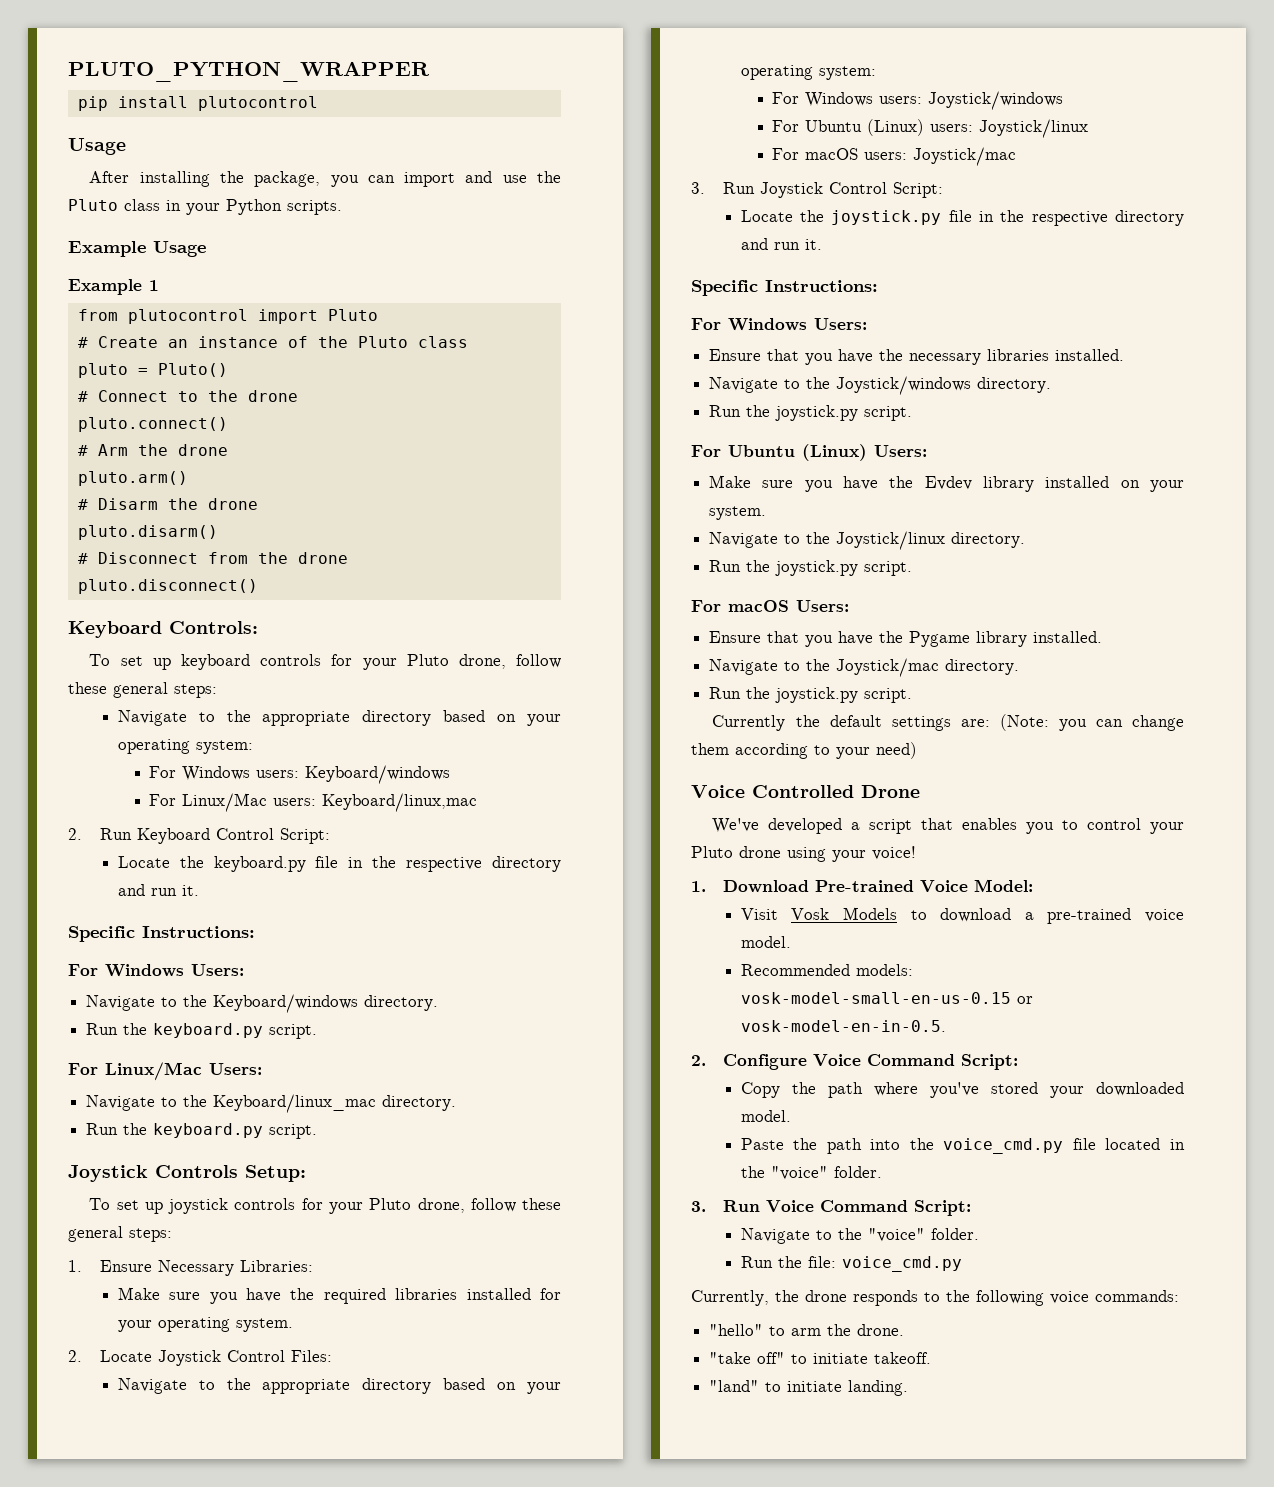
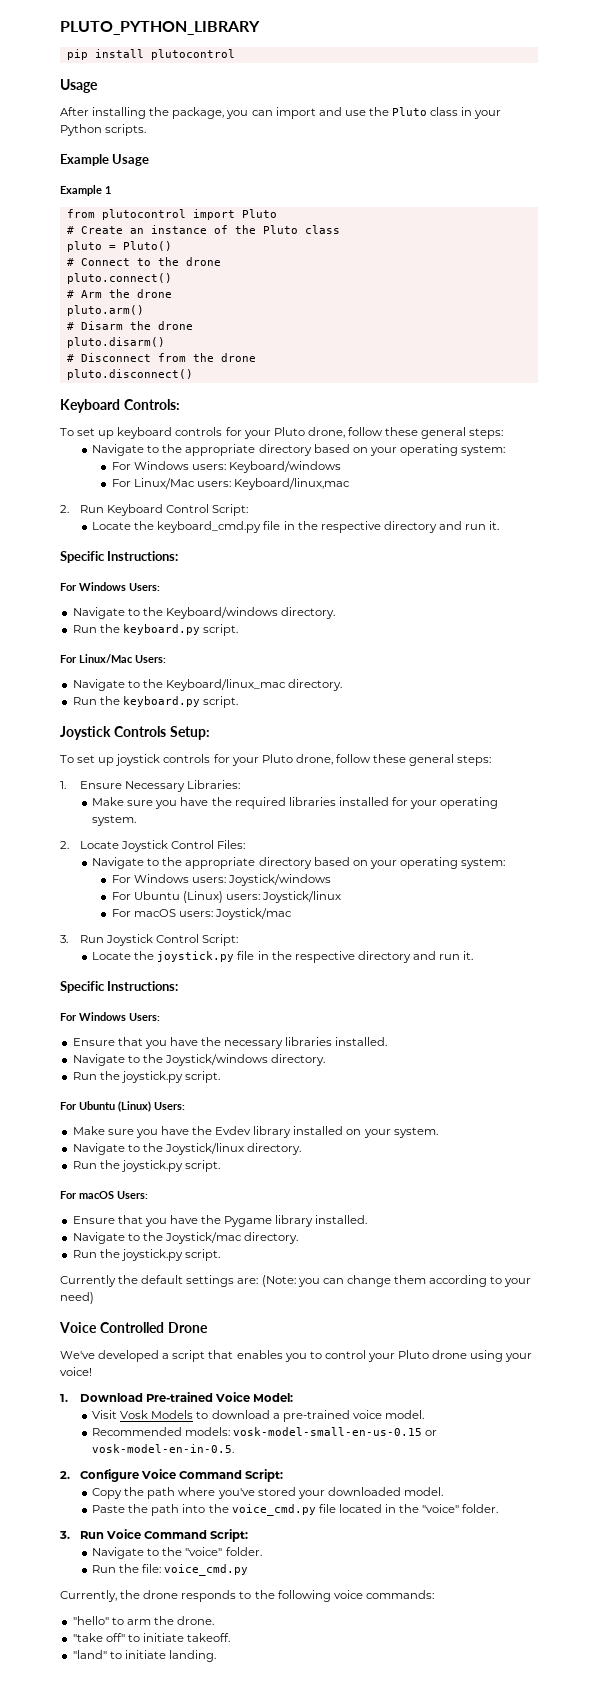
- PLUTO_PYTHON_WRAPPER
+ PLUTO_PYTHON_LIBRARY
- Locate the keyboard.py file in the respective directory and run it.
+ Locate the keyboard_cmd.py file in the respective directory and run it.

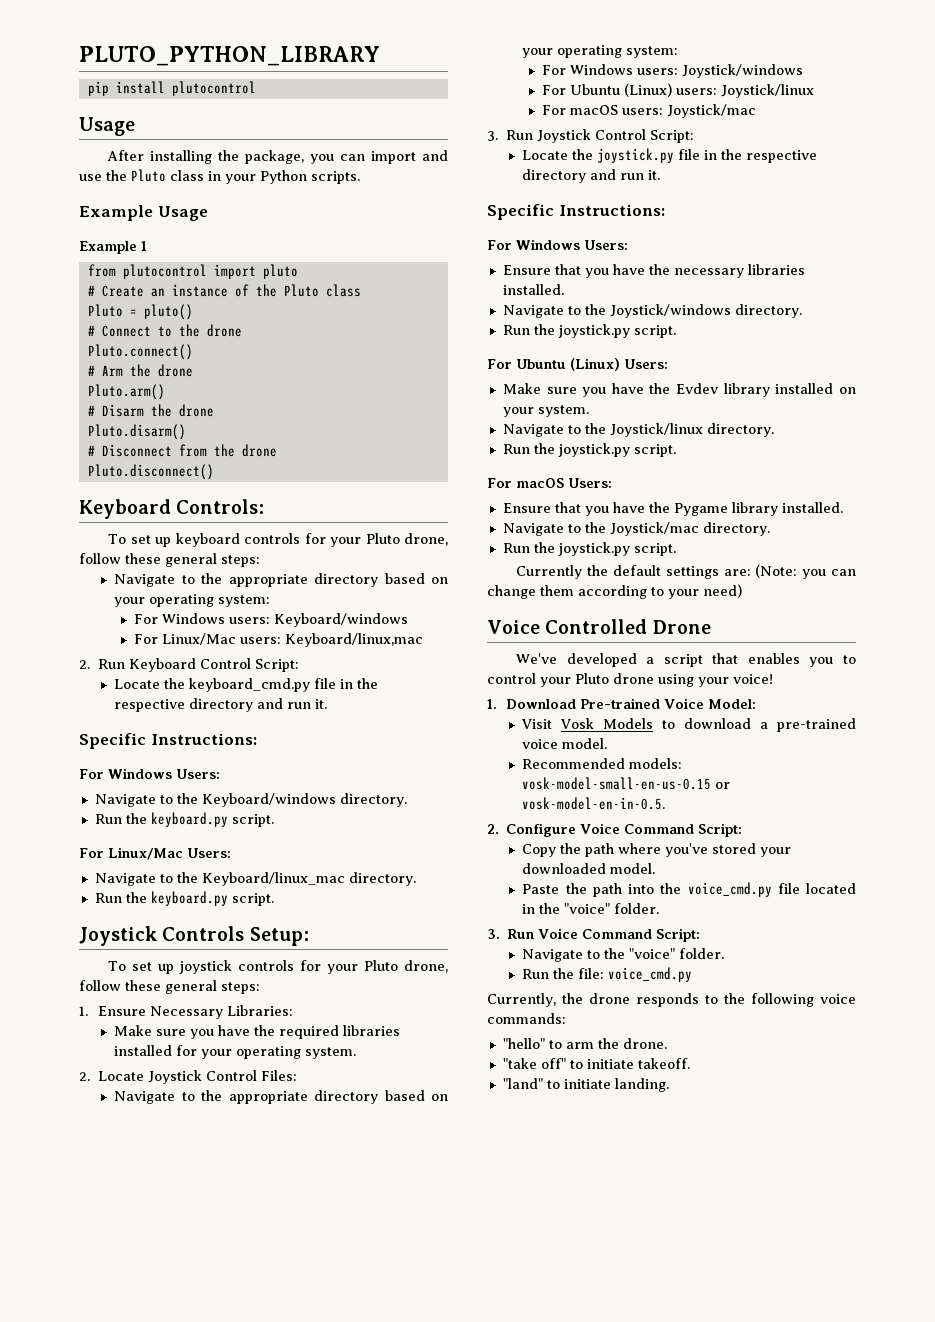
- from plutocontrol import Pluto
+ from plutocontrol import pluto
- pluto = Pluto()
+ Pluto = pluto()
- pluto.connect()
+ Pluto.connect()
- pluto.arm()
+ Pluto.arm()
- pluto.disarm()
+ Pluto.disarm()
- pluto.disconnect()
+ Pluto.disconnect()

